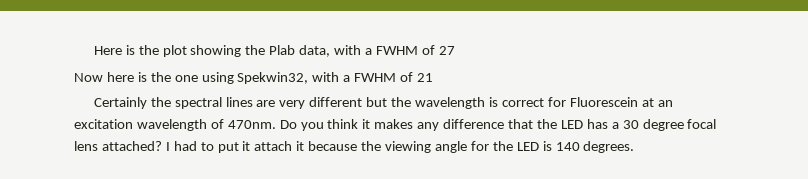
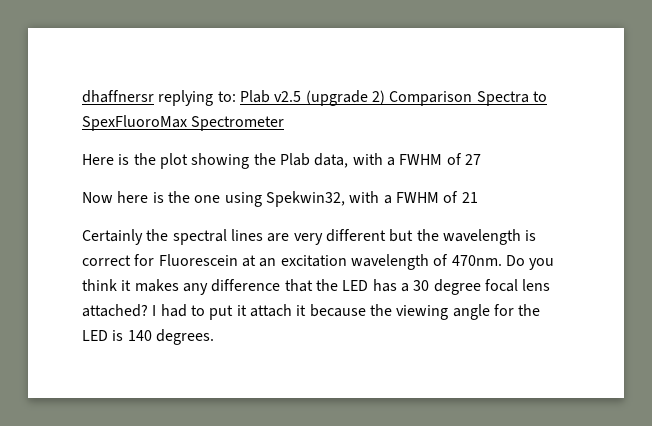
+ dhaffnersr replying to: Plab v2.5 (upgrade 2) Comparison Spectra to SpexFluoroMax Spectrometer

